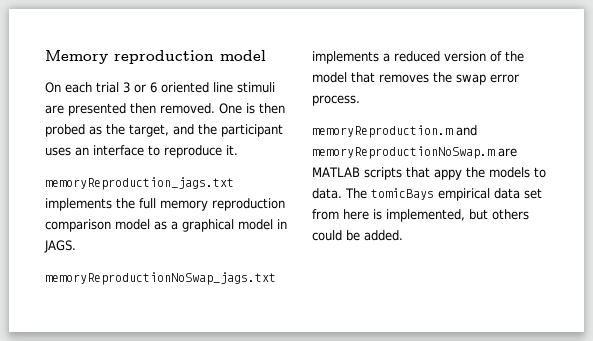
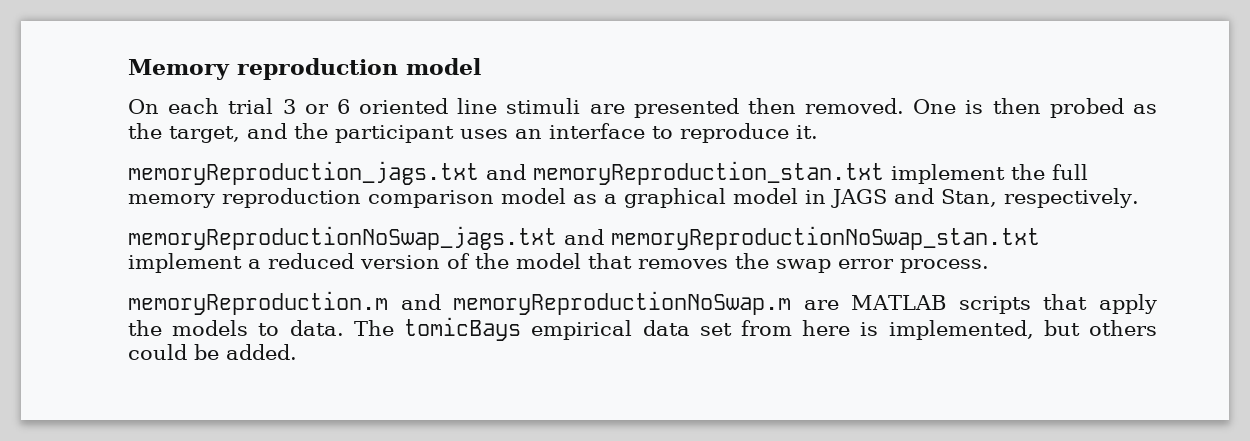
- memoryReproduction_jags.txt implements the full memory reproduction comparison model as a graphical model in JAGS.
- memoryReproductionNoSwap_jags.txt implements a reduced version of the model that removes the swap error process.
+ memoryReproduction_jags.txt and memoryReproduction_stan.txt implement the full memory reproduction comparison model as a graphical model in JAGS and Stan, respectively.
+ memoryReproductionNoSwap_jags.txt and memoryReproductionNoSwap_stan.txt implement a reduced version of the model that removes the swap error process.
- memoryReproduction.m and memoryReproductionNoSwap.m are MATLAB scripts that appy the models to data.
+ memoryReproduction.m and memoryReproductionNoSwap.m are MATLAB scripts that apply the models to data.

